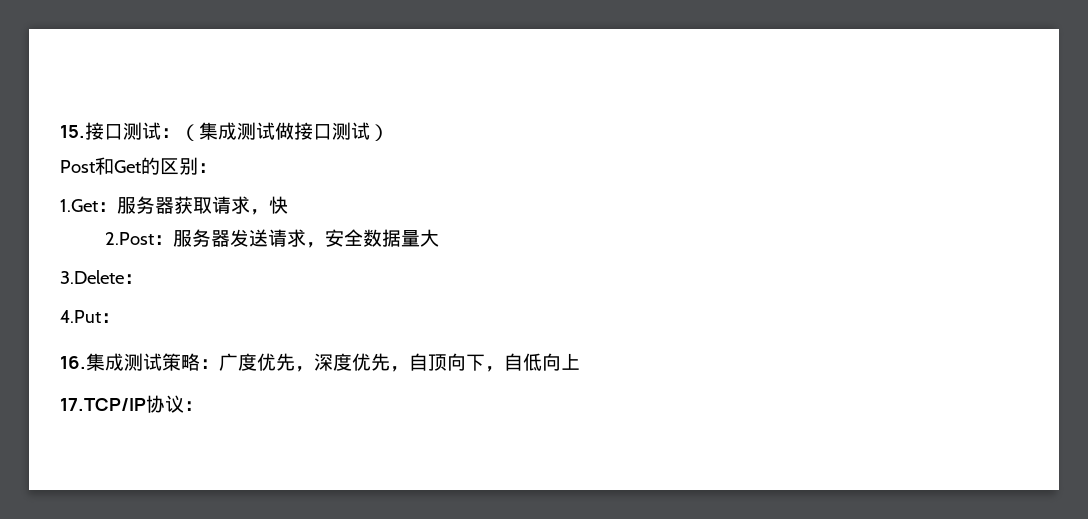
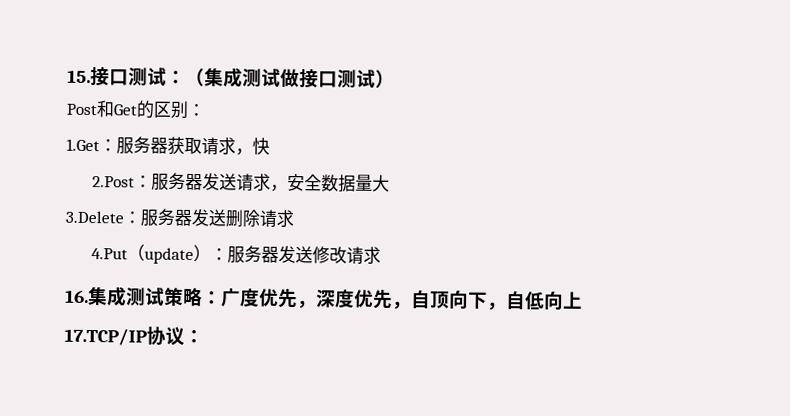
- 3.Delete：
+ 3.Delete：服务器发送删除请求
- 4.Put：
+ 4.Put（update）：服务器发送修改请求

